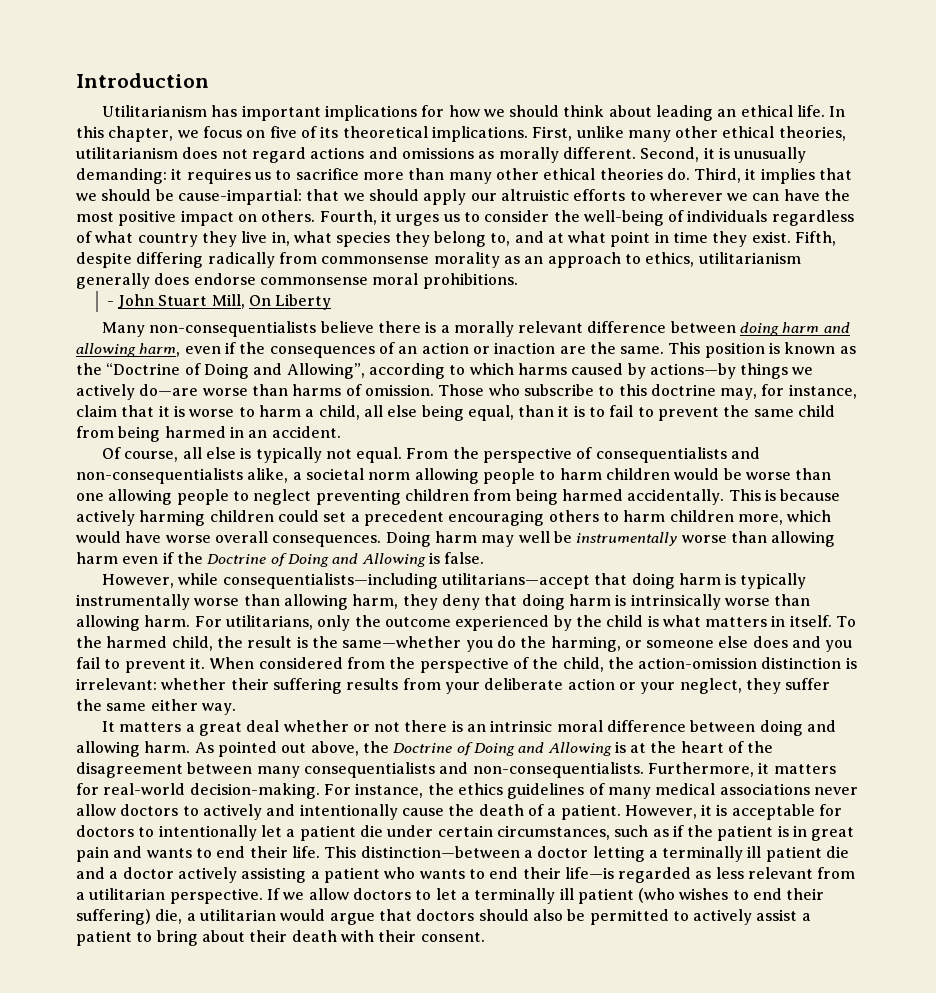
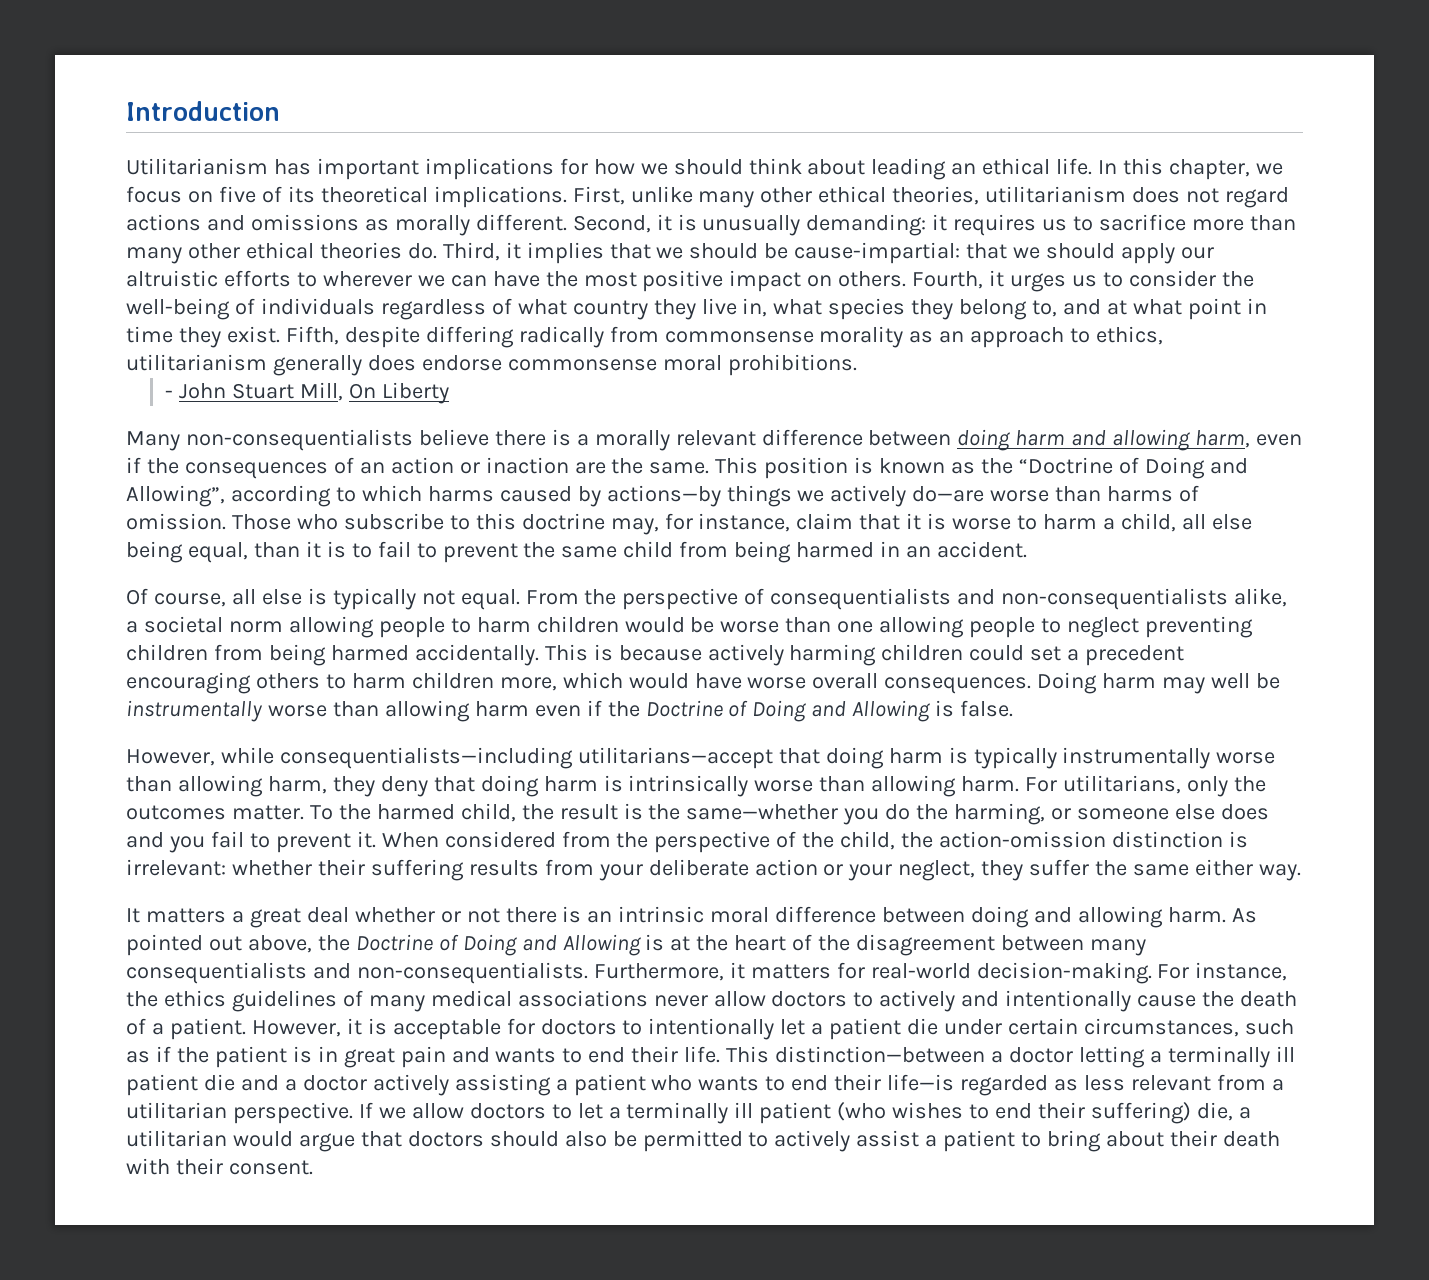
- For utilitarians, only the outcome experienced by the child is what matters in itself.
+ For utilitarians, only the outcomes matter.

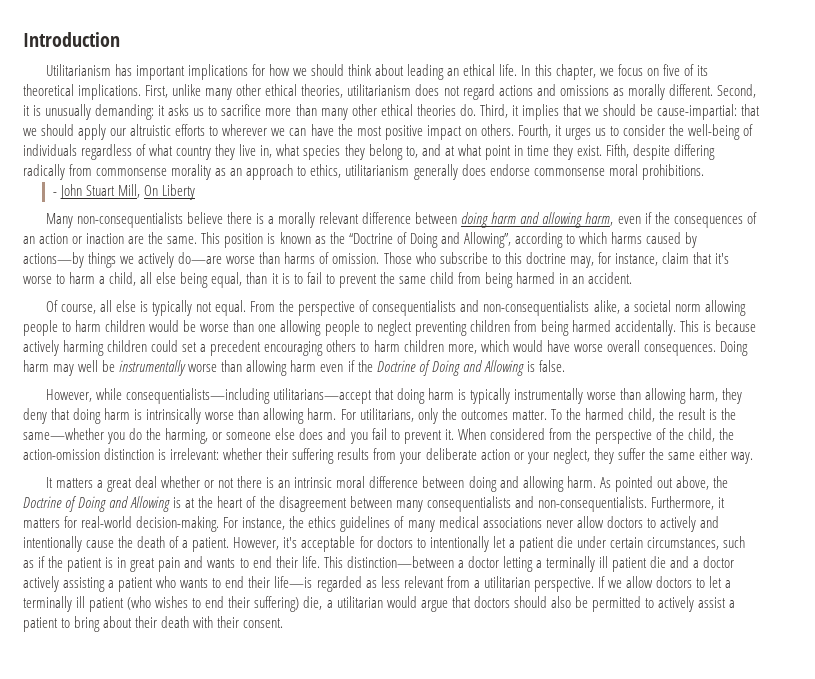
- Second, it is unusually demanding: it requires us to sacrifice more than many other ethical theories do.
+ Second, it is unusually demanding: it asks us to sacrifice more than many other ethical theories do.
- Those who subscribe to this doctrine may, for instance, claim that it is worse to harm a child, all else being equal, than it is to fail to prevent the same child from being harmed in an accident.
+ Those who subscribe to this doctrine may, for instance, claim that it's worse to harm a child, all else being equal, than it is to fail to prevent the same child from being harmed in an accident.
- However, it is acceptable for doctors to intentionally let a patient die under certain circumstances, such as if the patient is in great pain and wants to end their life.
+ However, it's acceptable for doctors to intentionally let a patient die under certain circumstances, such as if the patient is in great pain and wants to end their life.

